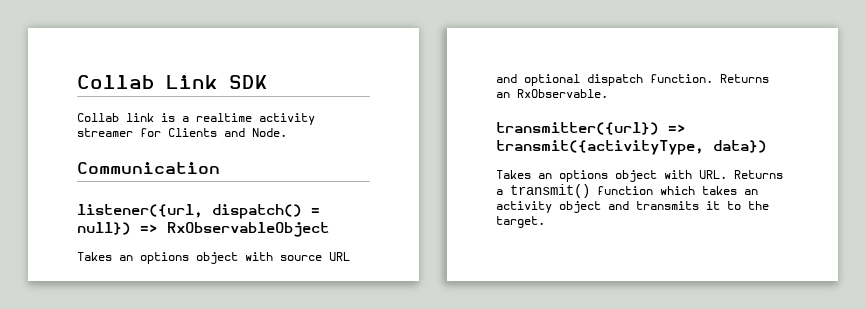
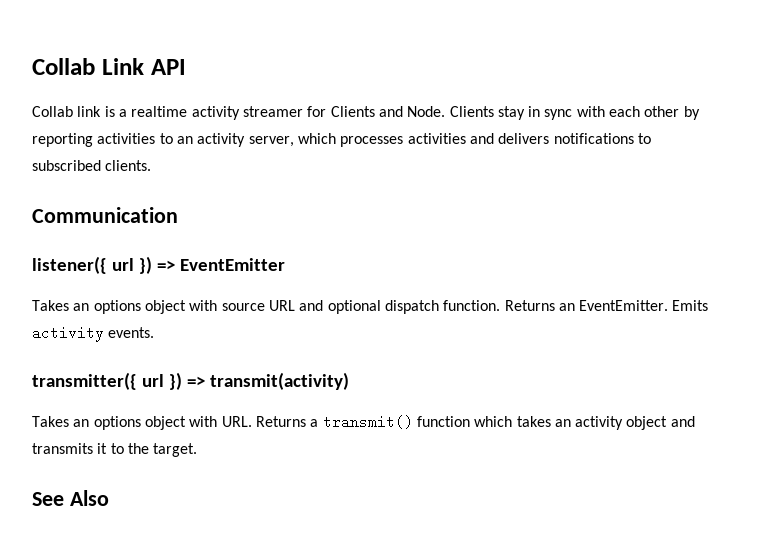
- Collab Link SDK
+ Collab Link API
- Collab link is a realtime activity streamer for Clients and Node.
+ Collab link is a realtime activity streamer for Clients and Node. Clients stay in sync with each other by reporting activities to an activity server, which processes activities and delivers notifications to subscribed clients.
  Communication
- listener({url, dispatch() = null}) => RxObservableObject
+ listener({ url }) => EventEmitter
- Returns an RxObservable.
- transmitter({url}) => transmit({activityType, data})
+ Returns an EventEmitter. Emits activity events.
+ transmitter({ url }) => transmit(activity)
+ See Also

